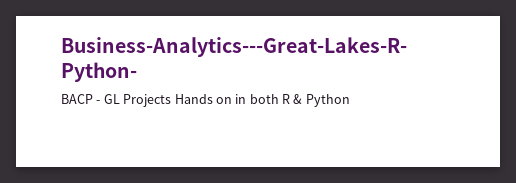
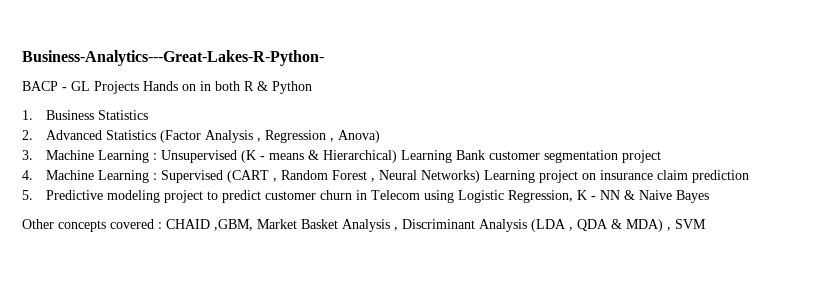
+ 1. Business Statistics
+ 2. Advanced Statistics (Factor Analysis , Regression , Anova)
+ 3. Machine Learning : Unsupervised (K - means & Hierarchical) Learning Bank customer segmentation project
+ 4. Machine Learning : Supervised (CART , Random Forest , Neural Networks) Learning project on insurance claim prediction
+ 5. Predictive modeling project to predict customer churn in Telecom using Logistic Regression, K - NN & Naive Bayes
+ Other concepts covered : CHAID ,GBM, Market Basket Analysis , Discriminant Analysis (LDA , QDA & MDA) , SVM

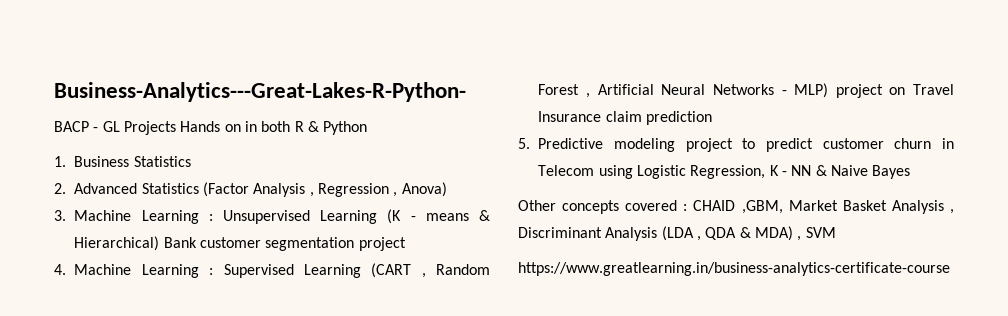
- 3. Machine Learning : Unsupervised (K - means & Hierarchical) Learning Bank customer segmentation project
+ 3. Machine Learning : Unsupervised Learning (K - means & Hierarchical) Bank customer segmentation project
- 4. Machine Learning : Supervised (CART , Random Forest , Neural Networks) Learning project on insurance claim prediction
+ 4. Machine Learning : Supervised Learning (CART , Random Forest , Artificial Neural Networks - MLP) project on Travel Insurance claim prediction
+ https://www.greatlearning.in/business-analytics-certificate-course

